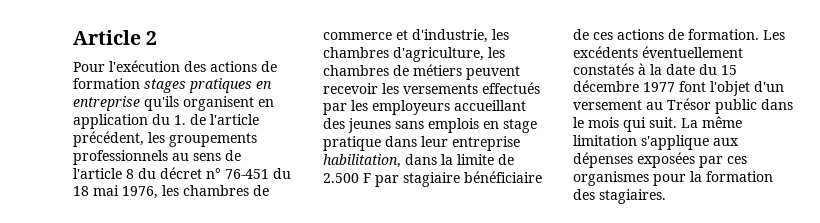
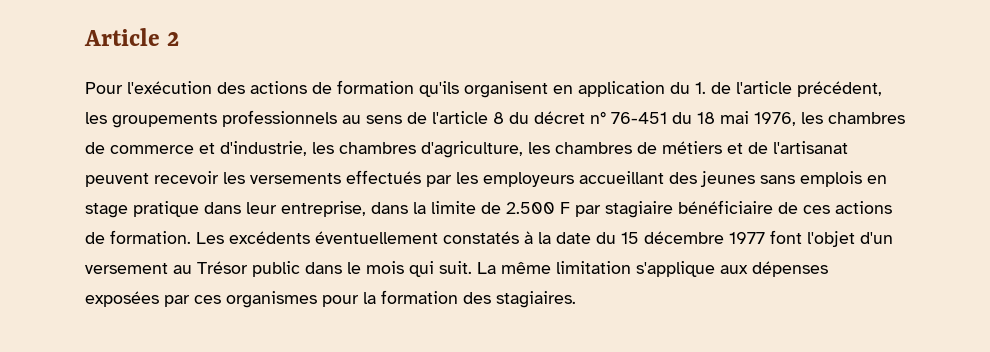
- Pour l'exécution des actions de formation stages pratiques en entreprise qu'ils organisent en application du 1. de l'article précédent, les groupements professionnels au sens de l'article 8 du décret n° 76-451 du 18 mai 1976, les chambres de commerce et d'industrie, les chambres d'agriculture, les chambres de métiers peuvent recevoir les versements effectués par les employeurs accueillant des jeunes sans emplois en stage pratique dans leur entreprise habilitation, dans la limite de 2.500 F par stagiaire bénéficiaire de ces actions de formation.
+ Pour l'exécution des actions de formation qu'ils organisent en application du 1. de l'article précédent, les groupements professionnels au sens de l'article 8 du décret n° 76-451 du 18 mai 1976, les chambres de commerce et d'industrie, les chambres d'agriculture, les chambres de métiers et de l'artisanat peuvent recevoir les versements effectués par les employeurs accueillant des jeunes sans emplois en stage pratique dans leur entreprise, dans la limite de 2.500 F par stagiaire bénéficiaire de ces actions de formation.

